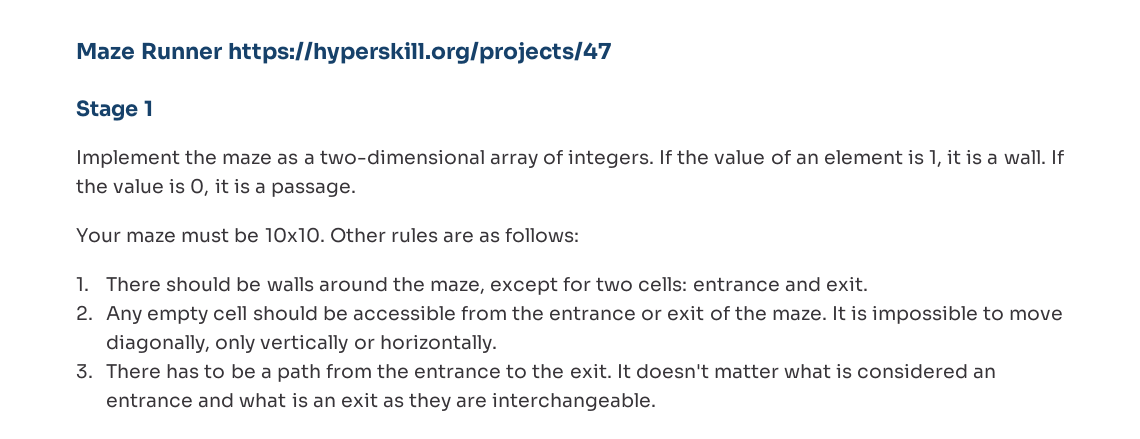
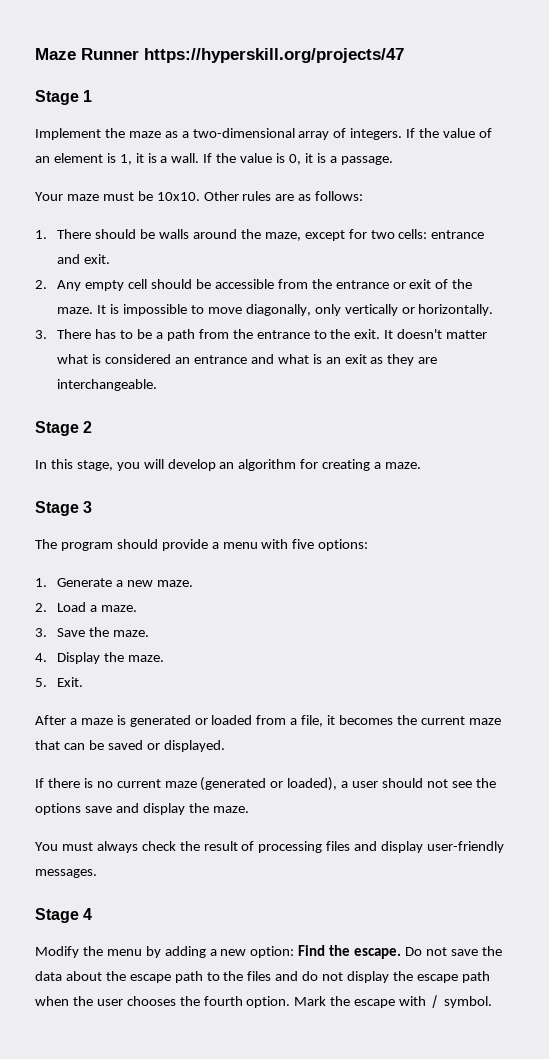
+ Stage 2
+ In this stage, you will develop an algorithm for creating a maze.
+ Stage 3
+ The program should provide a menu with five options:
+ 1. Generate a new maze.
+ 2. Load a maze.
+ 3. Save the maze.
+ 4. Display the maze.
+ 5. Exit.
+ After a maze is generated or loaded from a file, it becomes the current maze that can be saved or displayed.
+ If there is no current maze (generated or loaded), a user should not see the options save and display the maze.
+ You must always check the result of processing files and display user-friendly messages.
+ Stage 4
+ Modify the menu by adding a new option: Find the escape. Do not save the data about the escape path to the files and do not display the escape path when the user chooses the fourth option. Mark the escape with / symbol.

